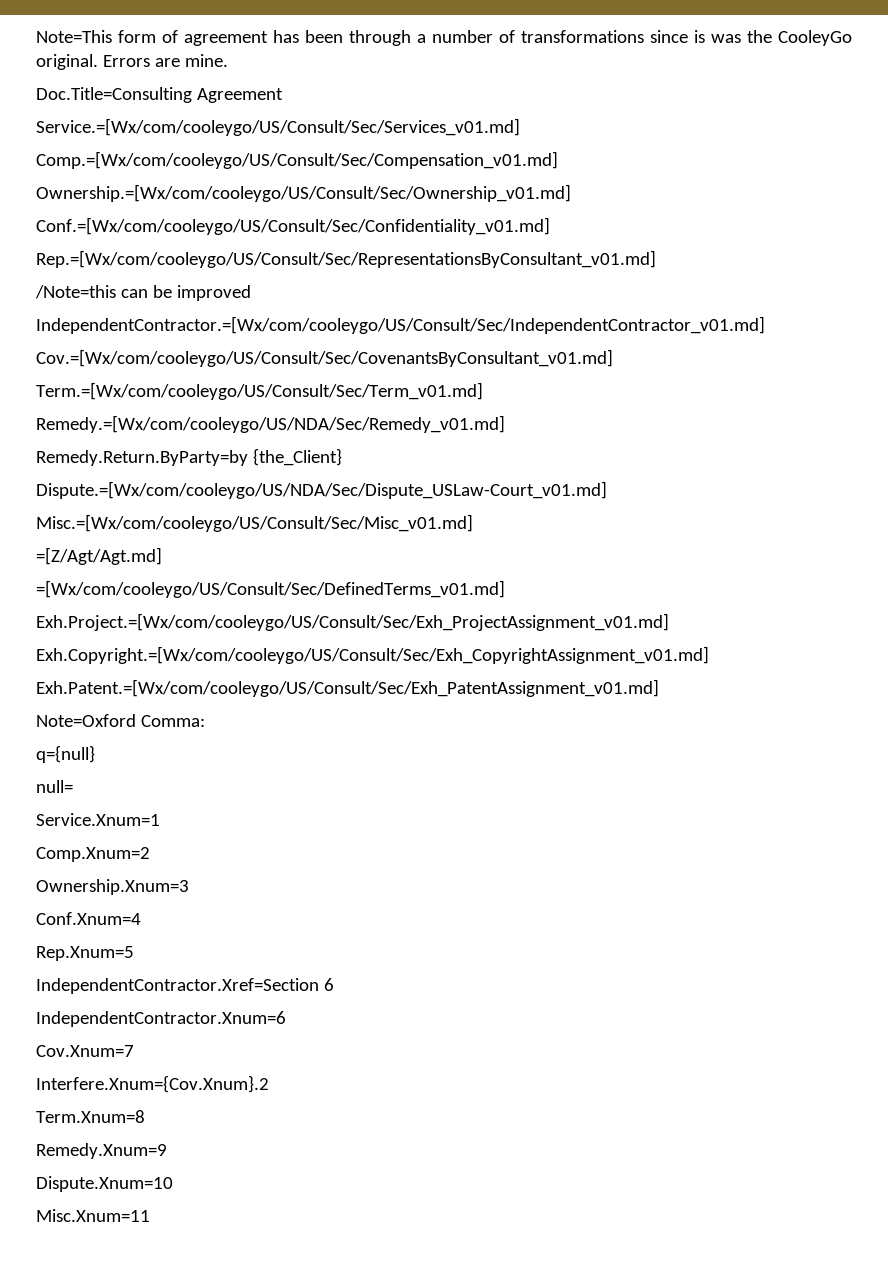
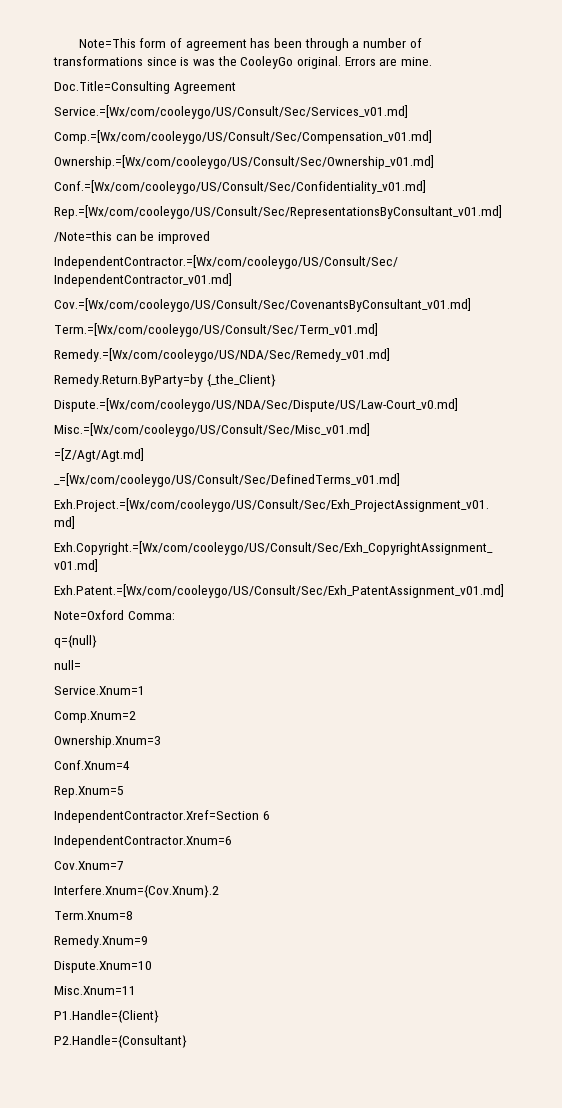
- Remedy.Return.ByParty=by {the_Client}
- Dispute.=[Wx/com/cooleygo/US/NDA/Sec/Dispute_USLaw-Court_v01.md]
+ Remedy.Return.ByParty=by {_the_Client}
+ Dispute.=[Wx/com/cooleygo/US/NDA/Sec/Dispute/US/Law-Court_v0.md]
- =[Wx/com/cooleygo/US/Consult/Sec/DefinedTerms_v01.md]
+ _=[Wx/com/cooleygo/US/Consult/Sec/DefinedTerms_v01.md]
+ P1.Handle={Client}
+ P2.Handle={Consultant}

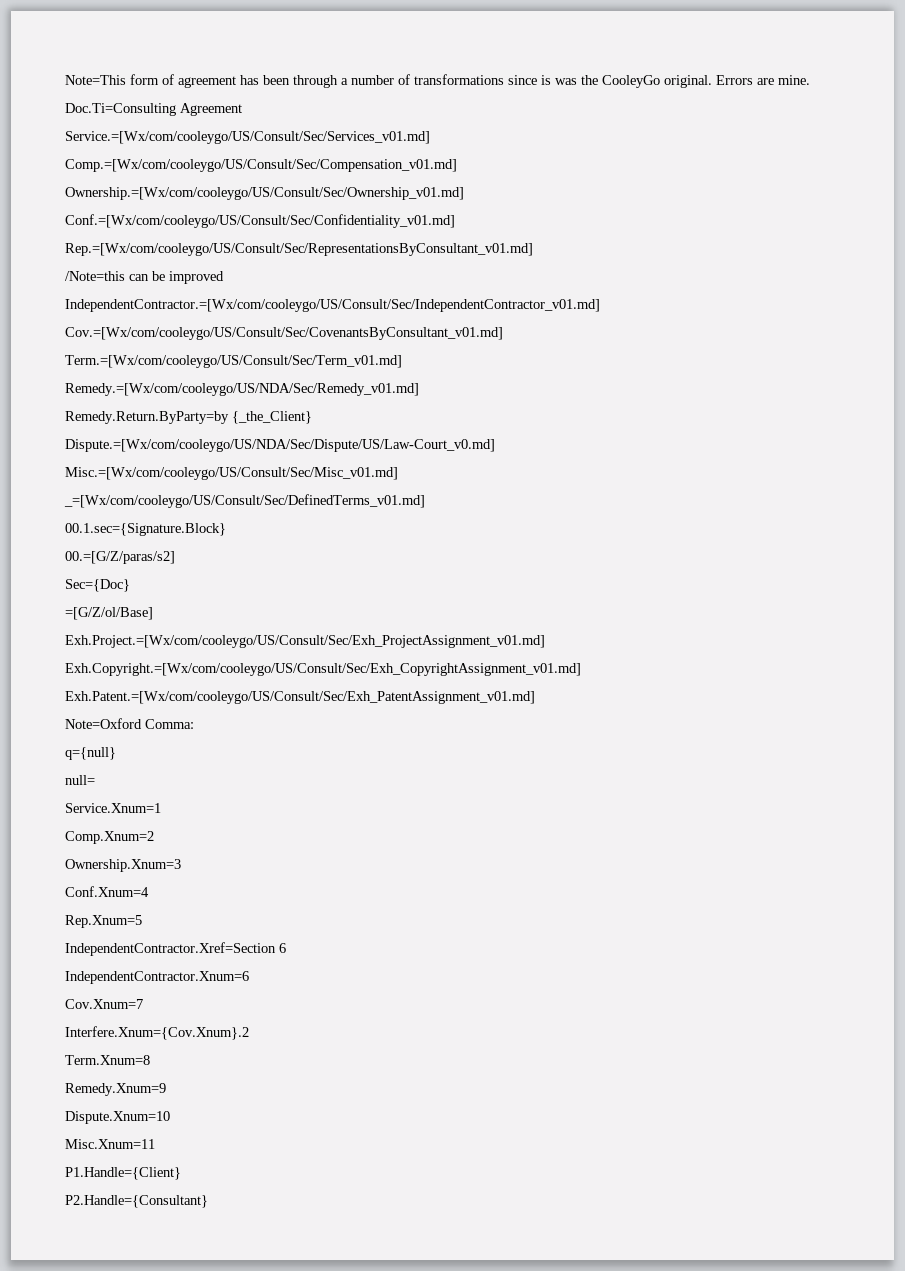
- Doc.Title=Consulting Agreement
+ Doc.Ti=Consulting Agreement
- =[Z/Agt/Agt.md]
  _=[Wx/com/cooleygo/US/Consult/Sec/DefinedTerms_v01.md]
+ 00.1.sec={Signature.Block}
+ 00.=[G/Z/paras/s2]
+ Sec={Doc}
+ =[G/Z/ol/Base]

